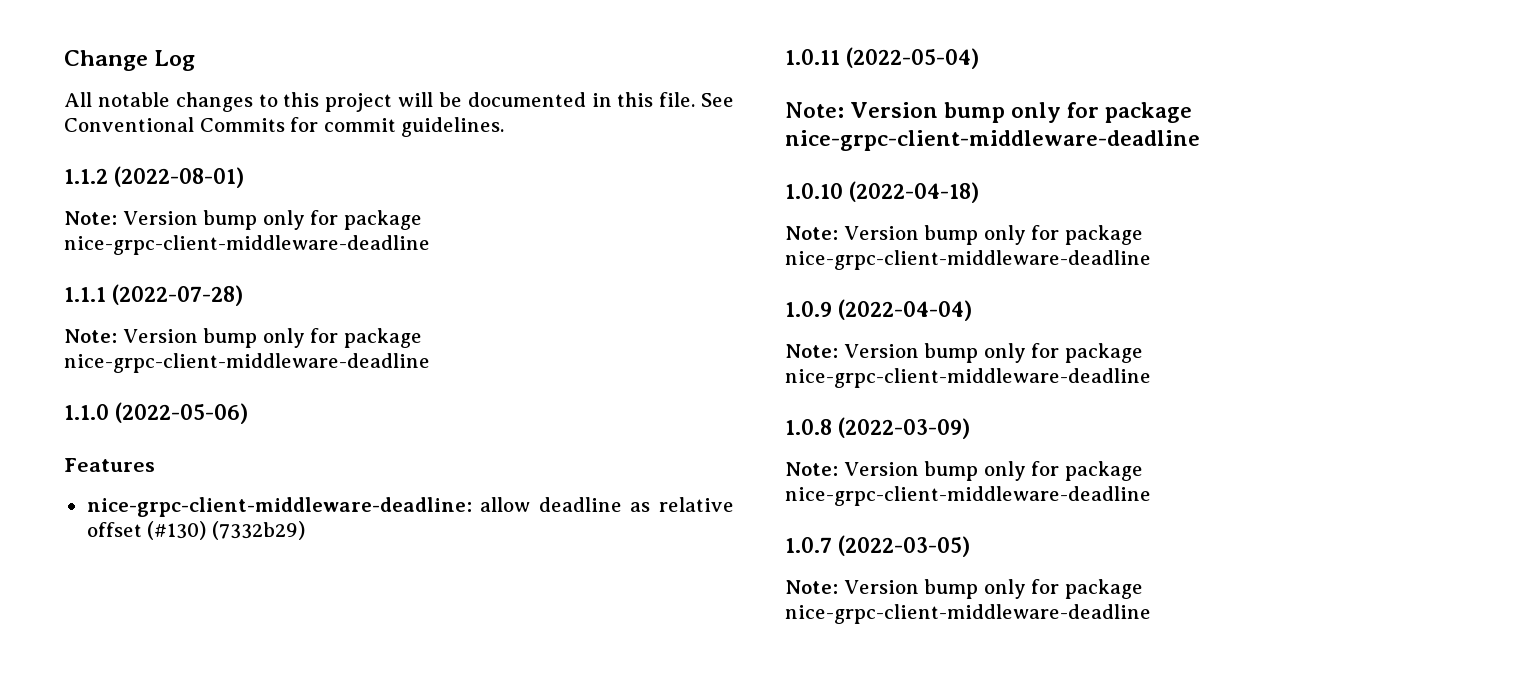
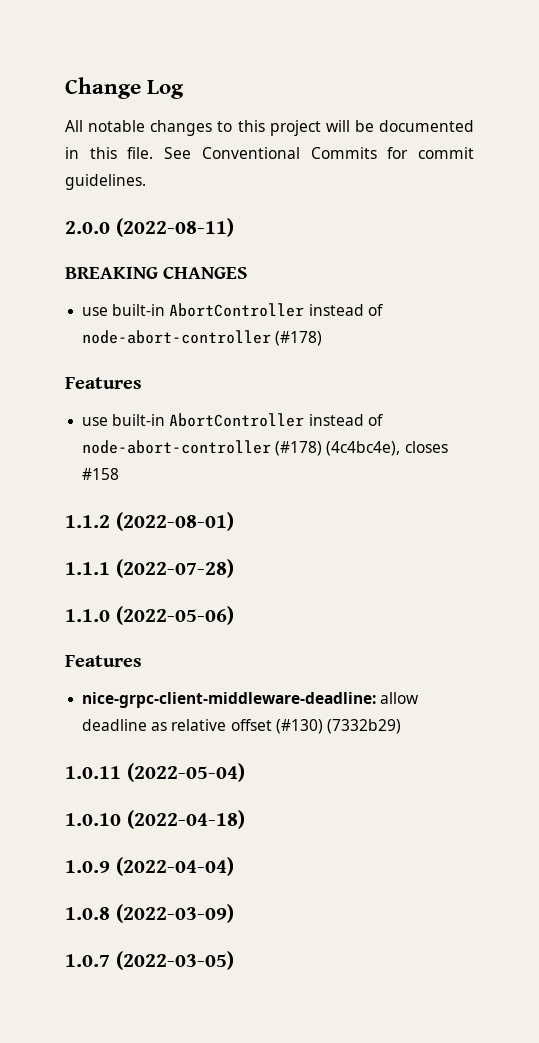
+ 2.0.0 (2022-08-11)
+ BREAKING CHANGES
+ use built-in AbortController instead of node-abort-controller (#178)
+ Features
+ use built-in AbortController instead of node-abort-controller (#178) (4c4bc4e), closes #158
  1.1.2 (2022-08-01)
- Note: Version bump only for package nice-grpc-client-middleware-deadline
  1.1.1 (2022-07-28)
- Note: Version bump only for package nice-grpc-client-middleware-deadline
  1.0.11 (2022-05-04)
- Note: Version bump only for package nice-grpc-client-middleware-deadline
  1.0.10 (2022-04-18)
- Note: Version bump only for package nice-grpc-client-middleware-deadline
  1.0.9 (2022-04-04)
- Note: Version bump only for package nice-grpc-client-middleware-deadline
  1.0.8 (2022-03-09)
- Note: Version bump only for package nice-grpc-client-middleware-deadline
  1.0.7 (2022-03-05)
- Note: Version bump only for package nice-grpc-client-middleware-deadline

